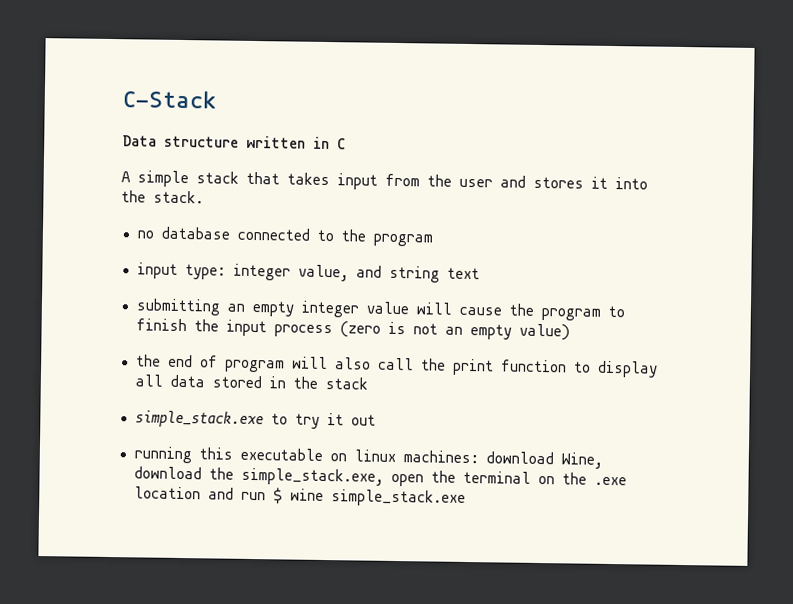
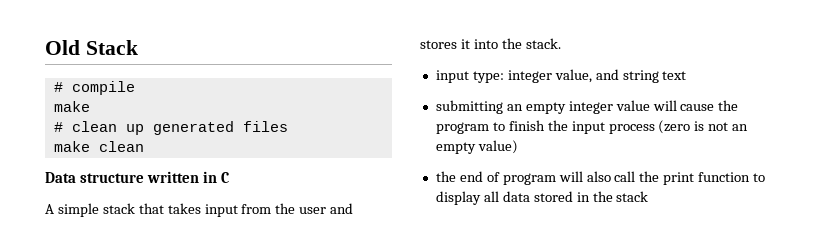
- C-Stack
+ Old Stack
+ # compile
+ make
+ # clean up generated files
+ make clean
- no database connected to the program
- simple_stack.exe to try it out
- running this executable on linux machines: download Wine, download the simple_stack.exe, open the terminal on the .exe location and run $ wine simple_stack.exe

